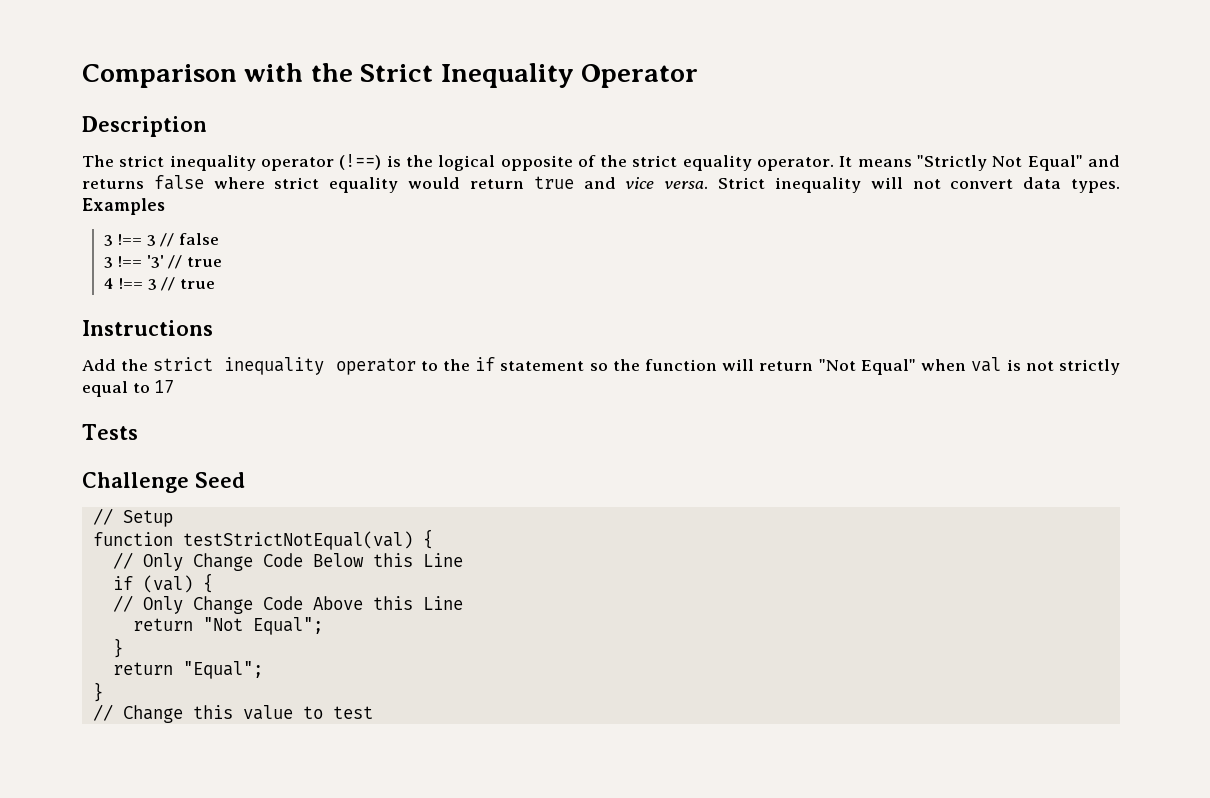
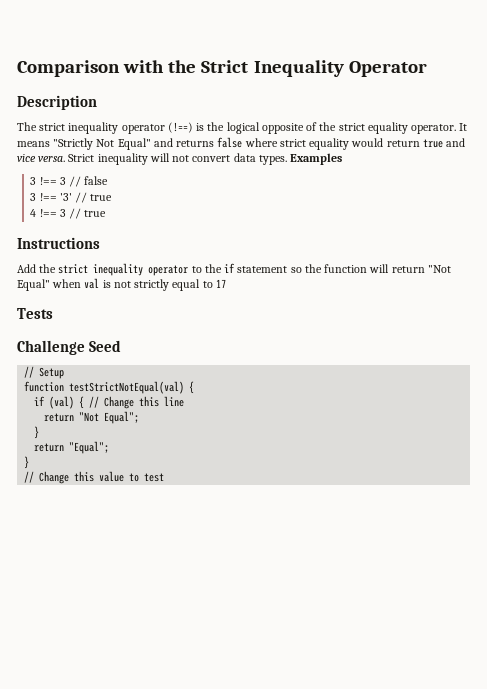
- // Only Change Code Below this Line
- if (val) {
- // Only Change Code Above this Line
+ if (val) { // Change this line

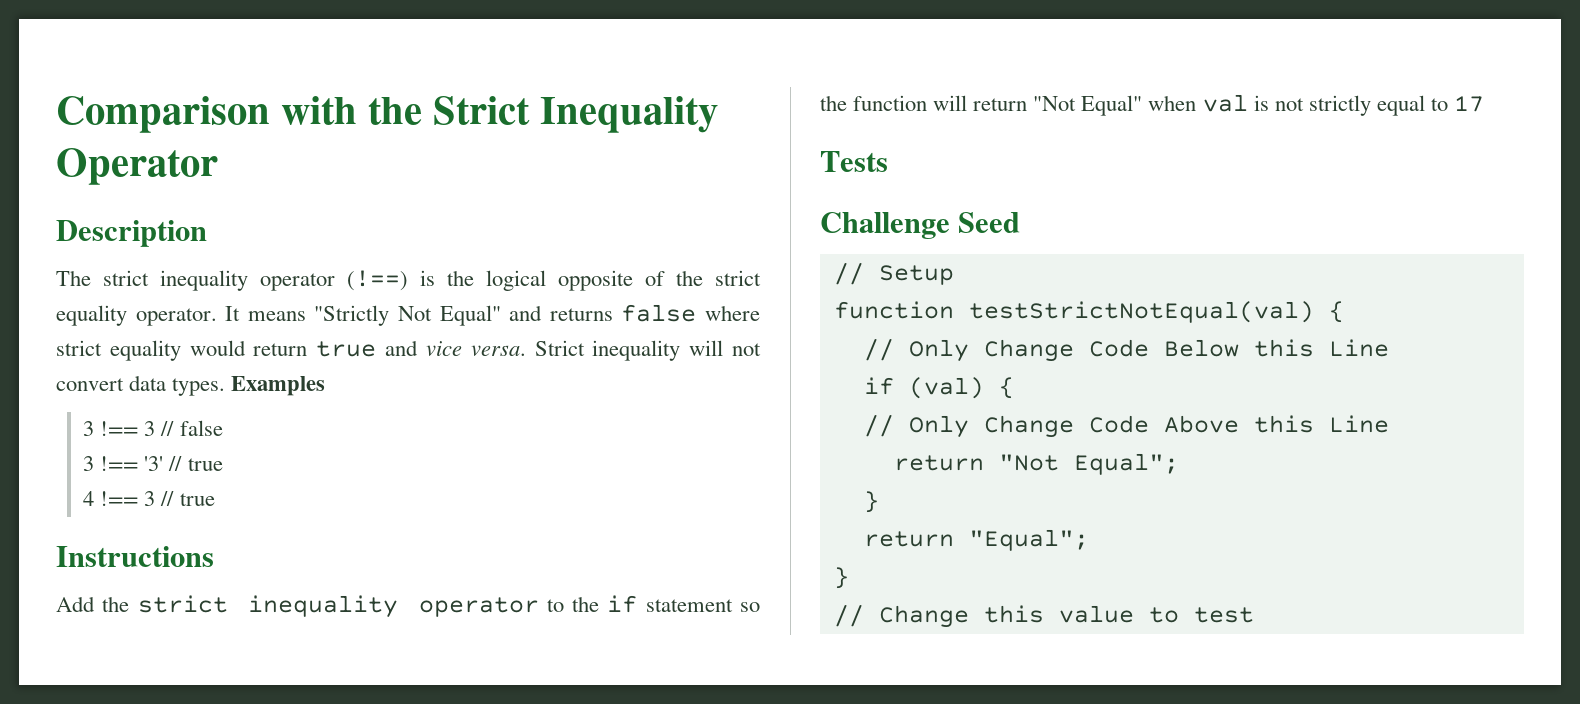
- if (val) { // Change this line
+ // Only Change Code Below this Line
+ if (val) {
+ // Only Change Code Above this Line

